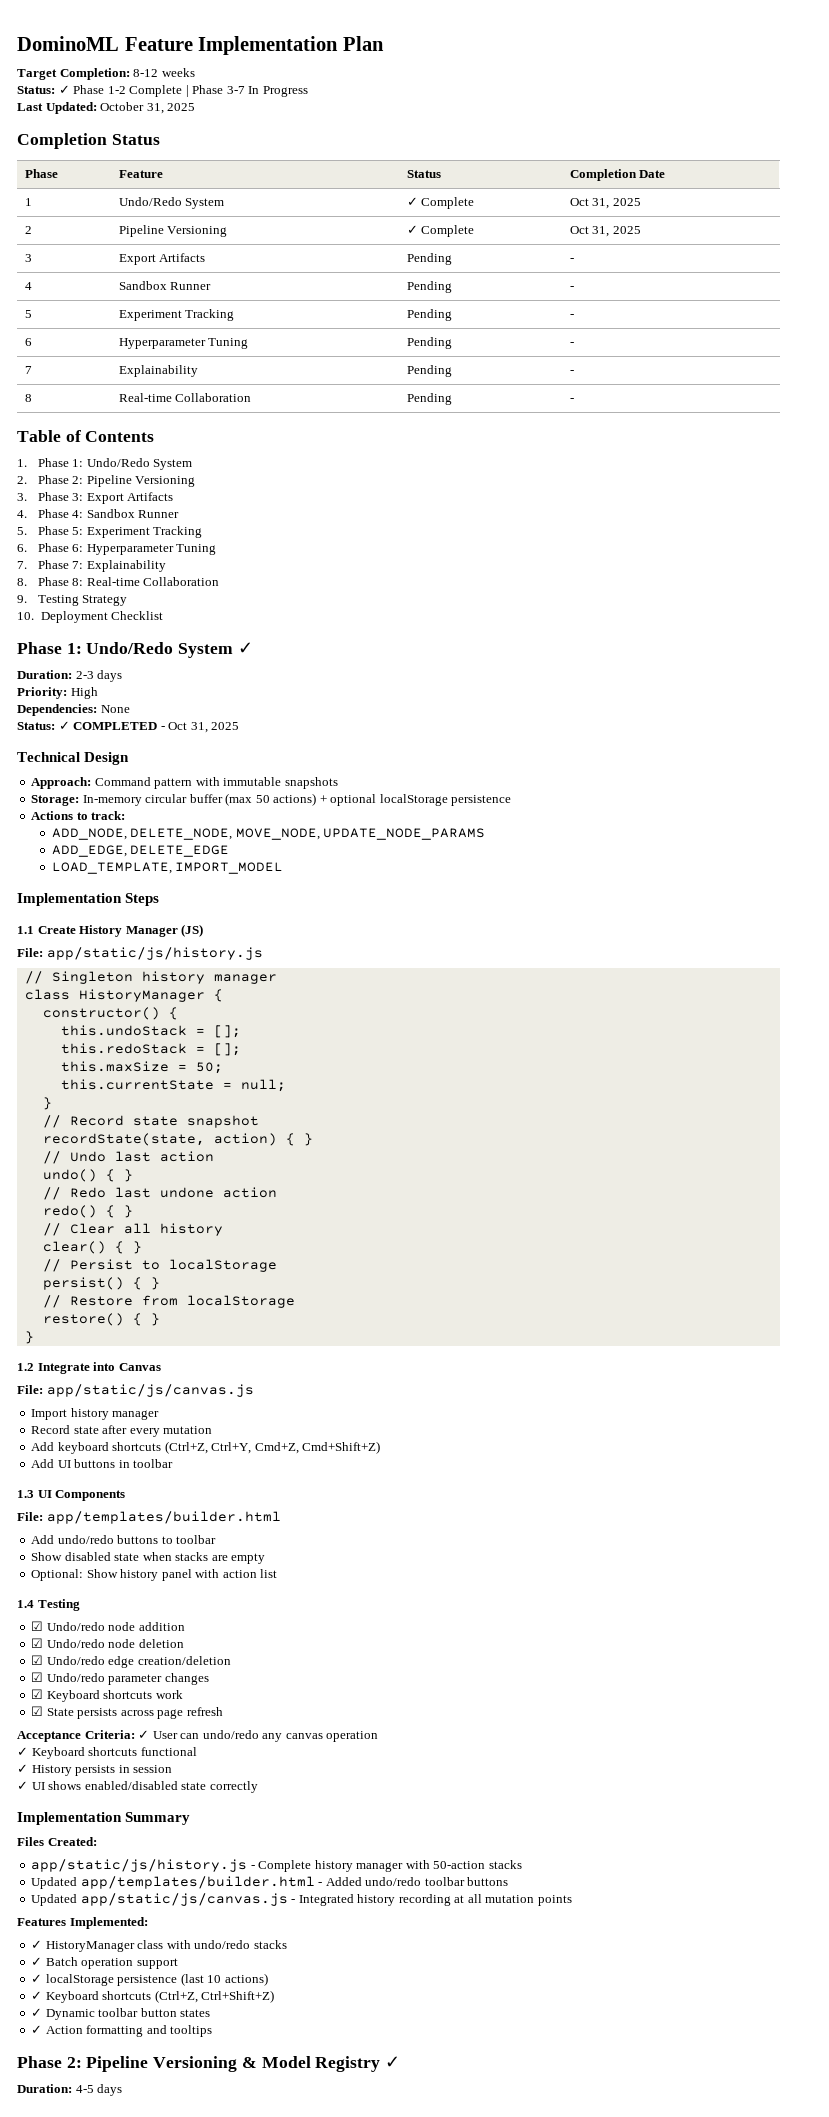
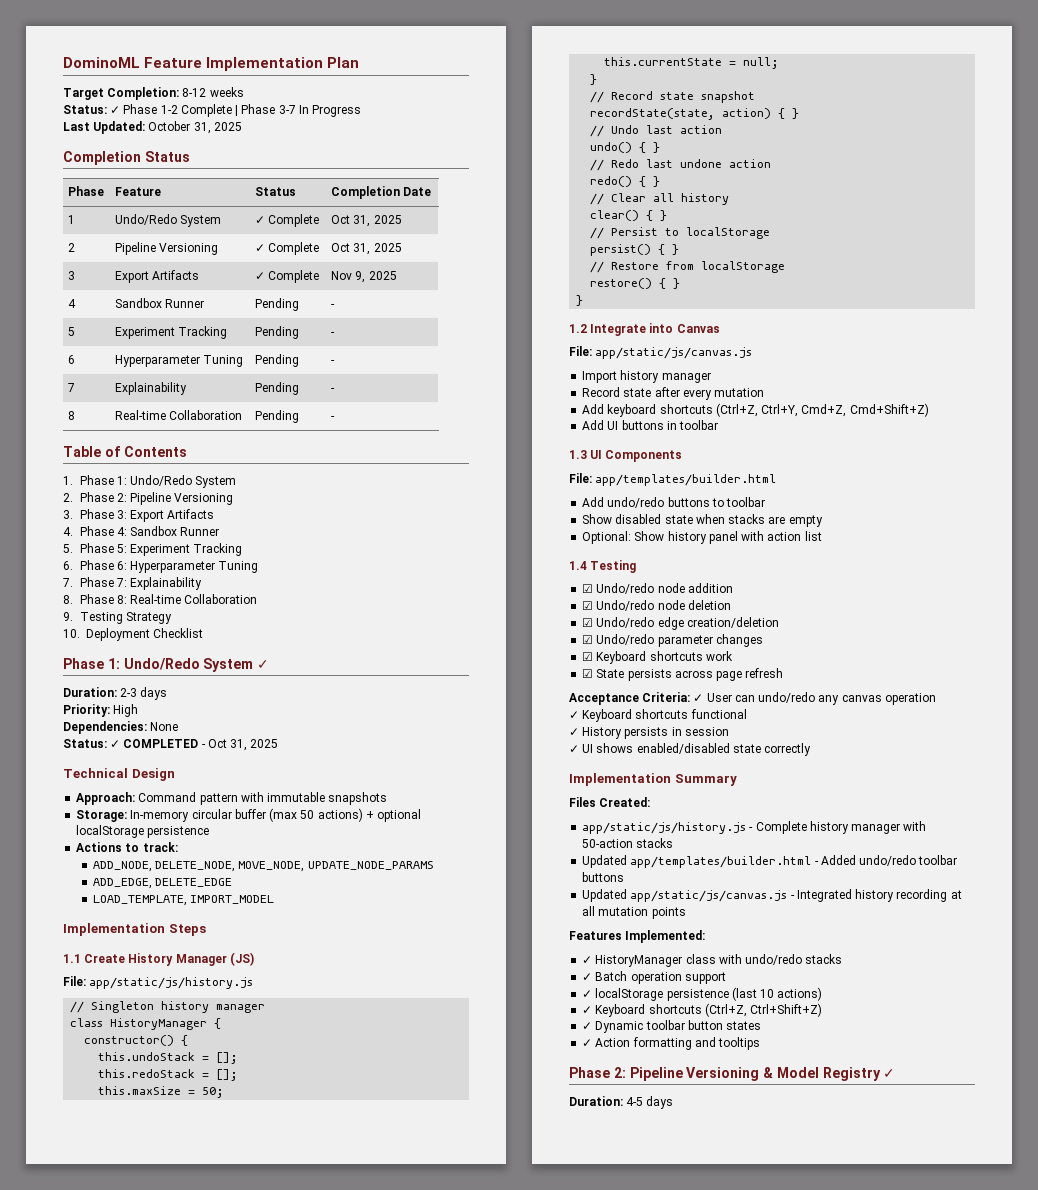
- 3 | Export Artifacts | Pending | -
+ 3 | Export Artifacts | ✓ Complete | Nov 9, 2025

